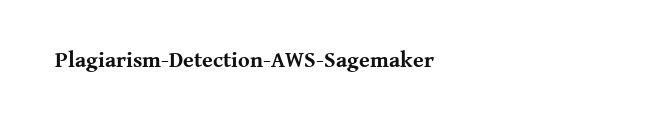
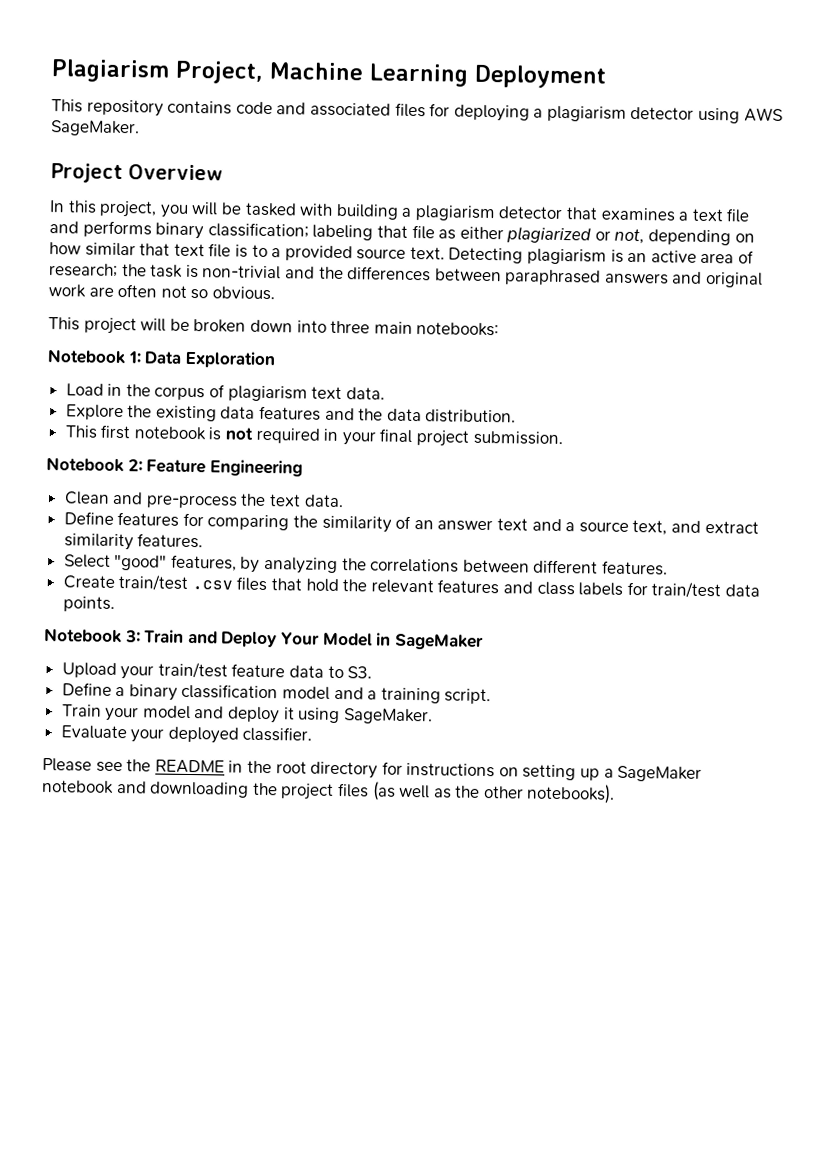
- Plagiarism-Detection-AWS-Sagemaker
+ Plagiarism Project, Machine Learning Deployment
+ This repository contains code and associated files for deploying a plagiarism detector using AWS SageMaker.
+ Project Overview
+ In this project, you will be tasked with building a plagiarism detector that examines a text file and performs binary classification; labeling that file as either plagiarized or not, depending on how similar that text file is to a provided source text. Detecting plagiarism is an active area of research; the task is non-trivial and the differences between paraphrased answers and original work are often not so obvious.
+ This project will be broken down into three main notebooks:
+ Notebook 1: Data Exploration
+ Load in the corpus of plagiarism text data.
+ Explore the existing data features and the data distribution.
+ This first notebook is not required in your final project submission.
+ Notebook 2: Feature Engineering
+ Clean and pre-process the text data.
+ Define features for comparing the similarity of an answer text and a source text, and extract similarity features.
+ Select "good" features, by analyzing the correlations between different features.
+ Create train/test .csv files that hold the relevant features and class labels for train/test data points.
+ Notebook 3: Train and Deploy Your Model in SageMaker
+ Upload your train/test feature data to S3.
+ Define a binary classification model and a training script.
+ Train your model and deploy it using SageMaker.
+ Evaluate your deployed classifier.
+ Please see the README in the root directory for instructions on setting up a SageMaker notebook and downloading the project files (as well as the other notebooks).

